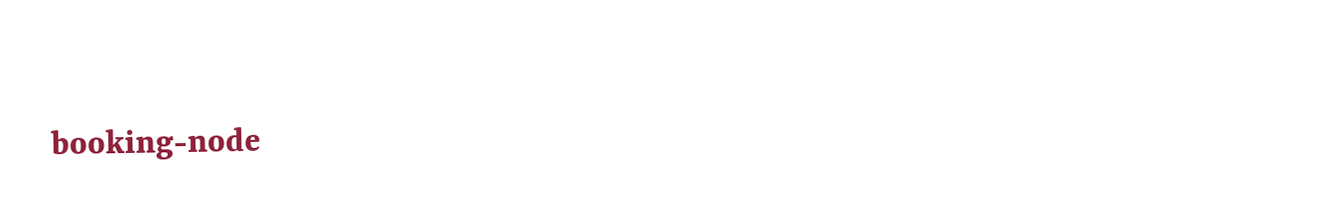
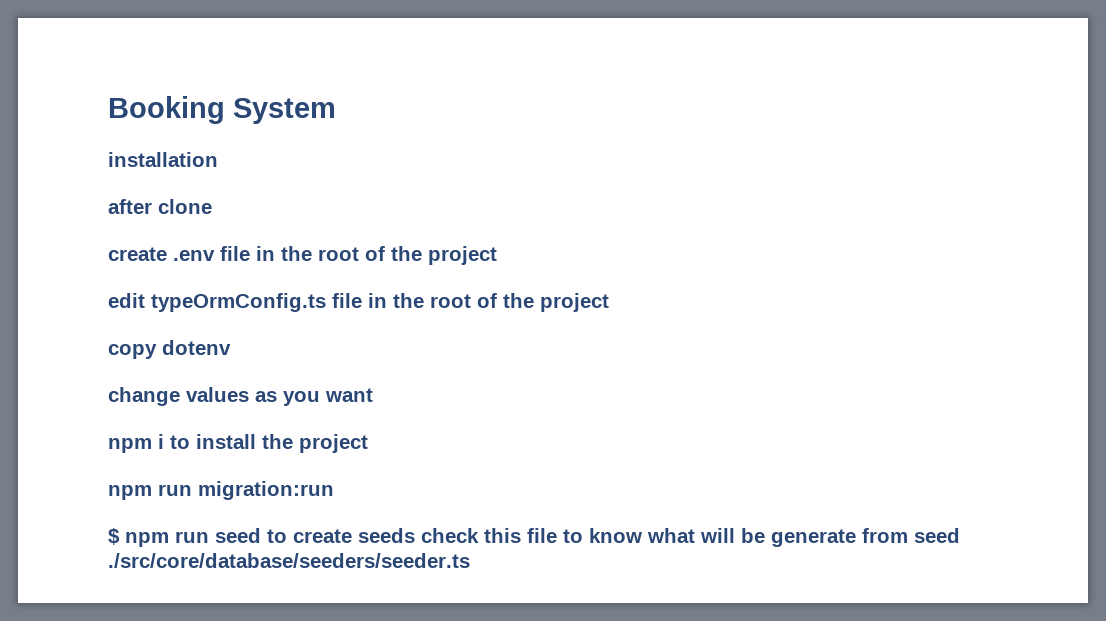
- booking-node
+ Booking System
+ installation
+ after clone
+ create .env file in the root of the project
+ edit typeOrmConfig.ts file in the root of the project
+ copy dotenv
+ change values as you want
+ npm i to install the project
+ npm run migration:run
+ $ npm run seed to create seeds check this file to know what will be generate from seed ./src/core/database/seeders/seeder.ts

